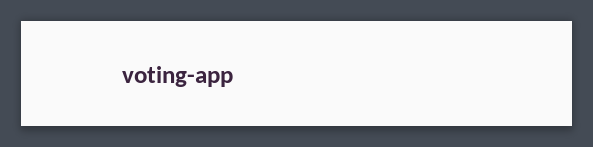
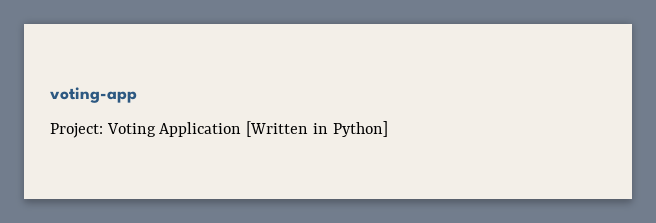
+ Project: Voting Application [Written in Python]

